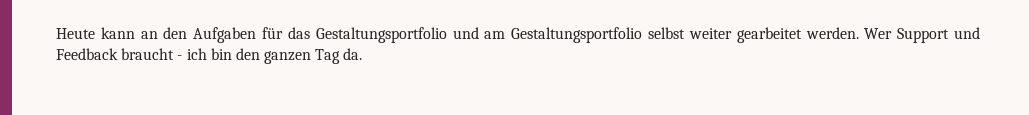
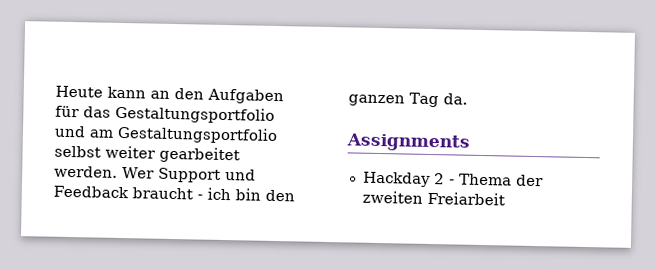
+ Assignments
+ Hackday 2 - Thema der zweiten Freiarbeit

